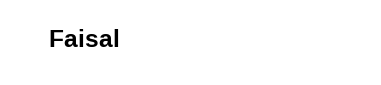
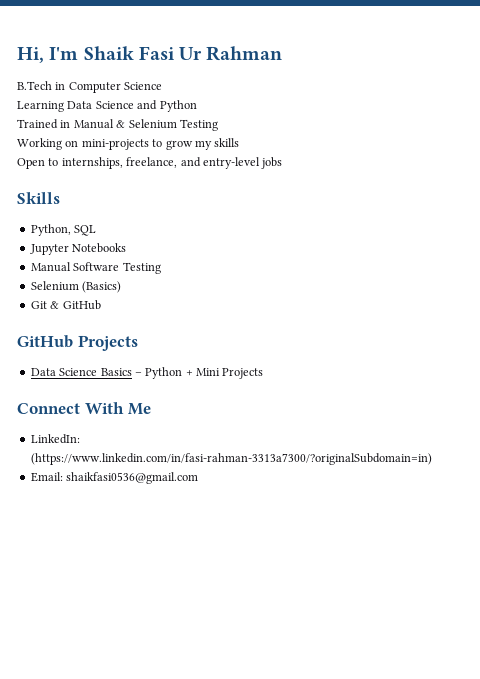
- Faisal
+ Hi, I'm Shaik Fasi Ur Rahman
+ B.Tech in Computer Science
+ Learning Data Science and Python
+ Trained in Manual & Selenium Testing
+ Working on mini-projects to grow my skills
+ Open to internships, freelance, and entry-level jobs
+ Skills
+ Python, SQL
+ Jupyter Notebooks
+ Manual Software Testing
+ Selenium (Basics)
+ Git & GitHub
+ GitHub Projects
+ Data Science Basics – Python + Mini Projects
+ Connect With Me
+ LinkedIn: (https://www.linkedin.com/in/fasi-rahman-3313a7300/?originalSubdomain=in)
+ Email: shaikfasi0536@gmail.com

